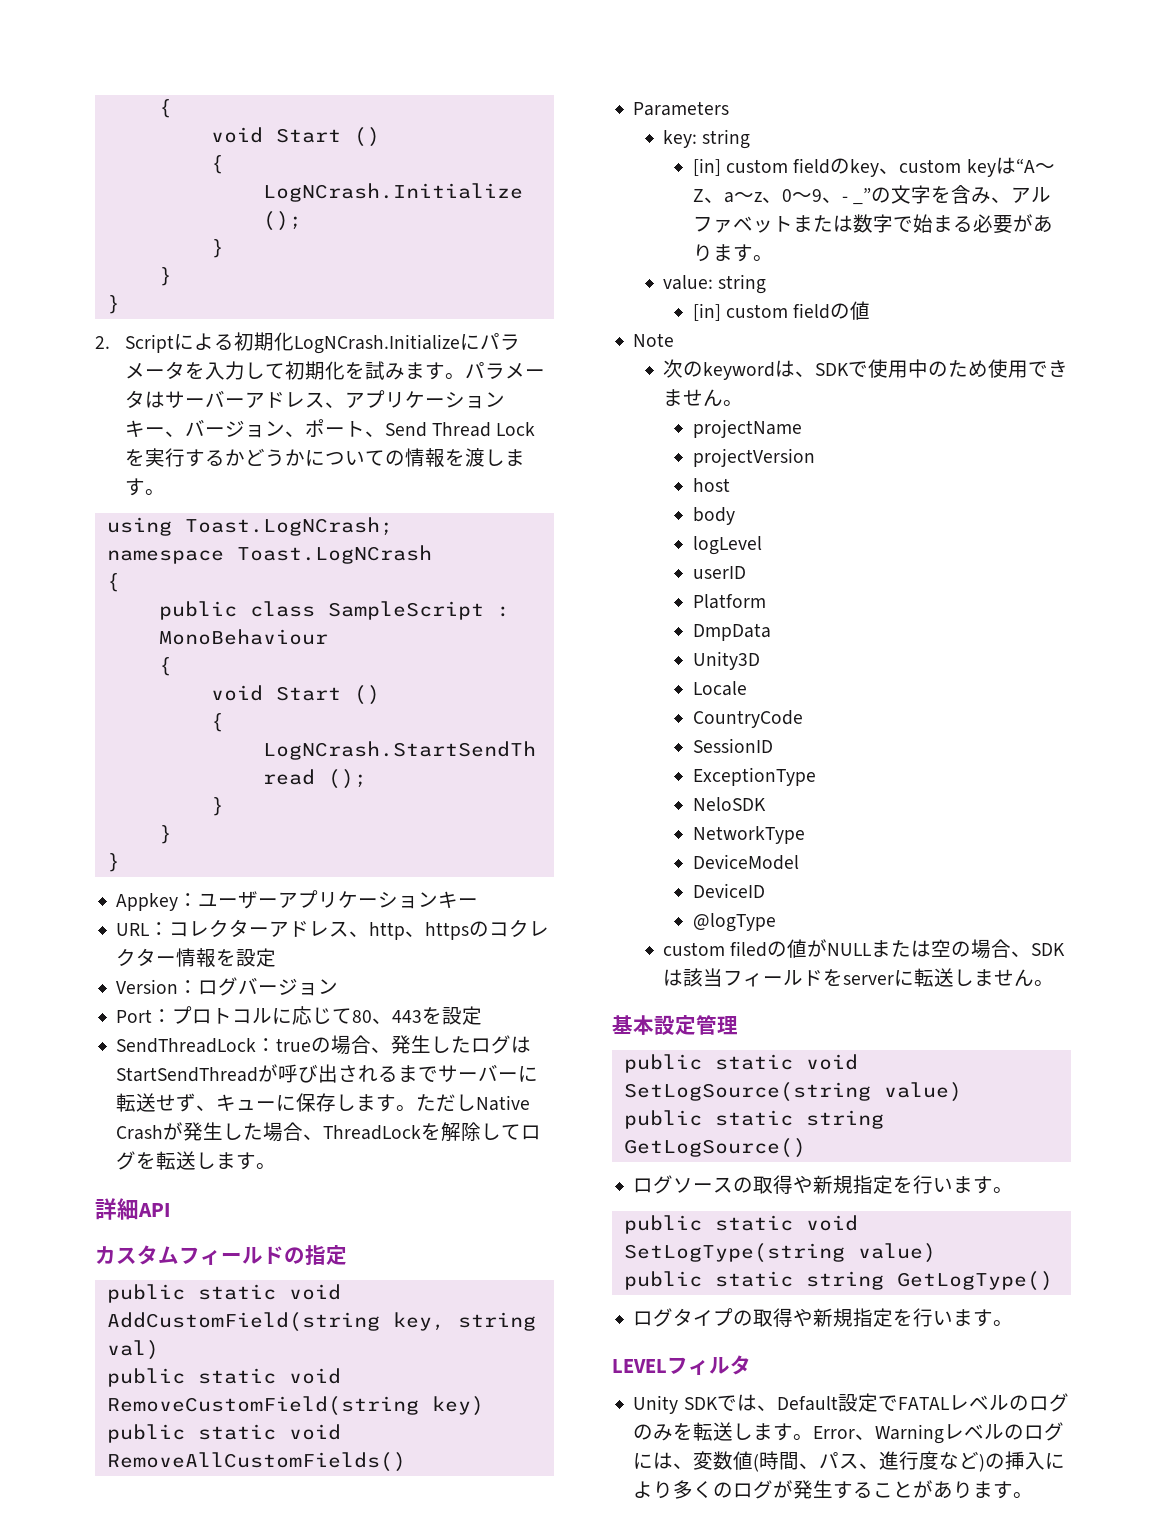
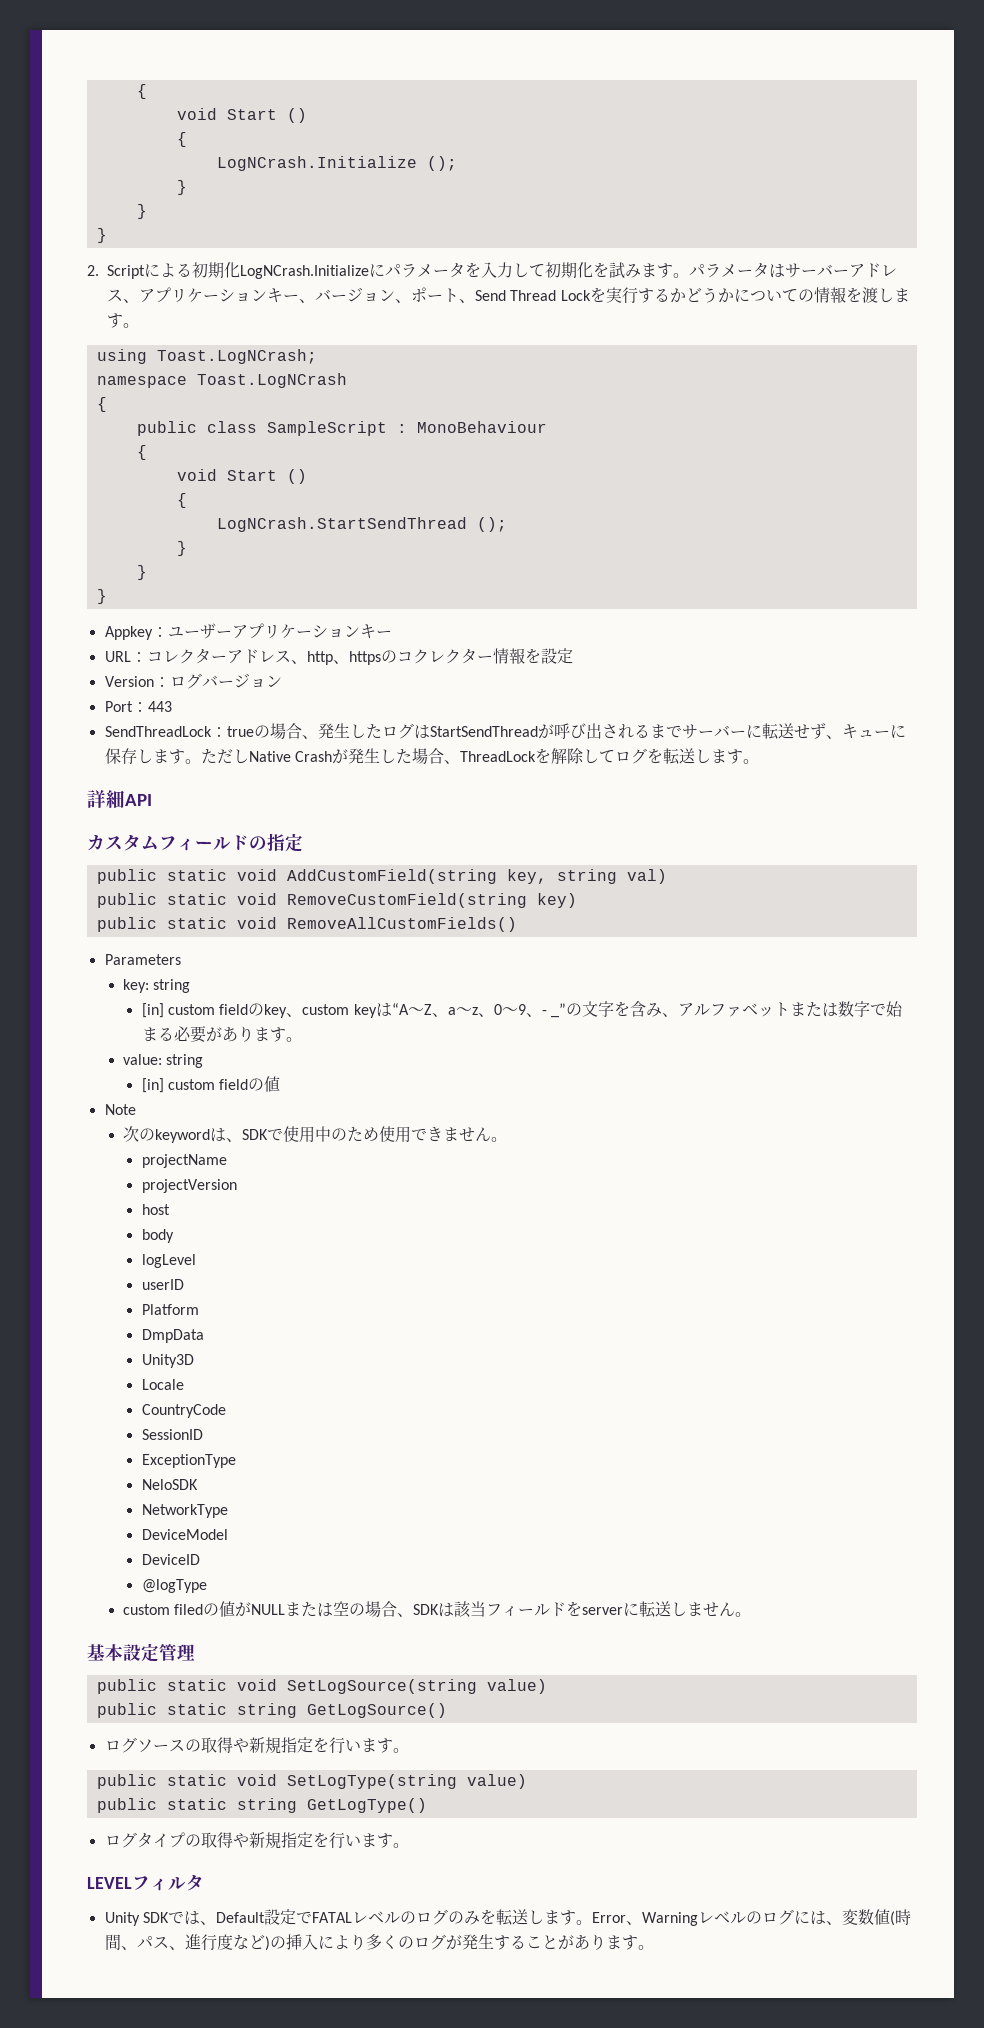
- Port：プロトコルに応じて80、443を設定
+ Port：443

